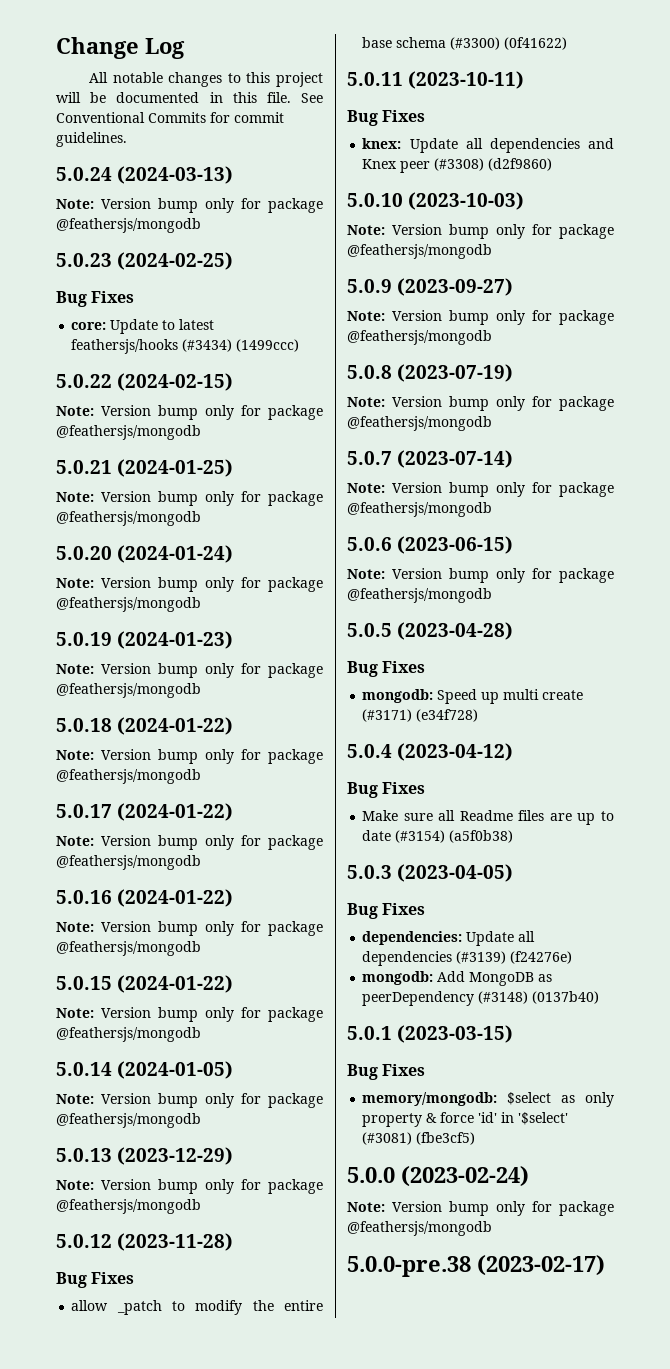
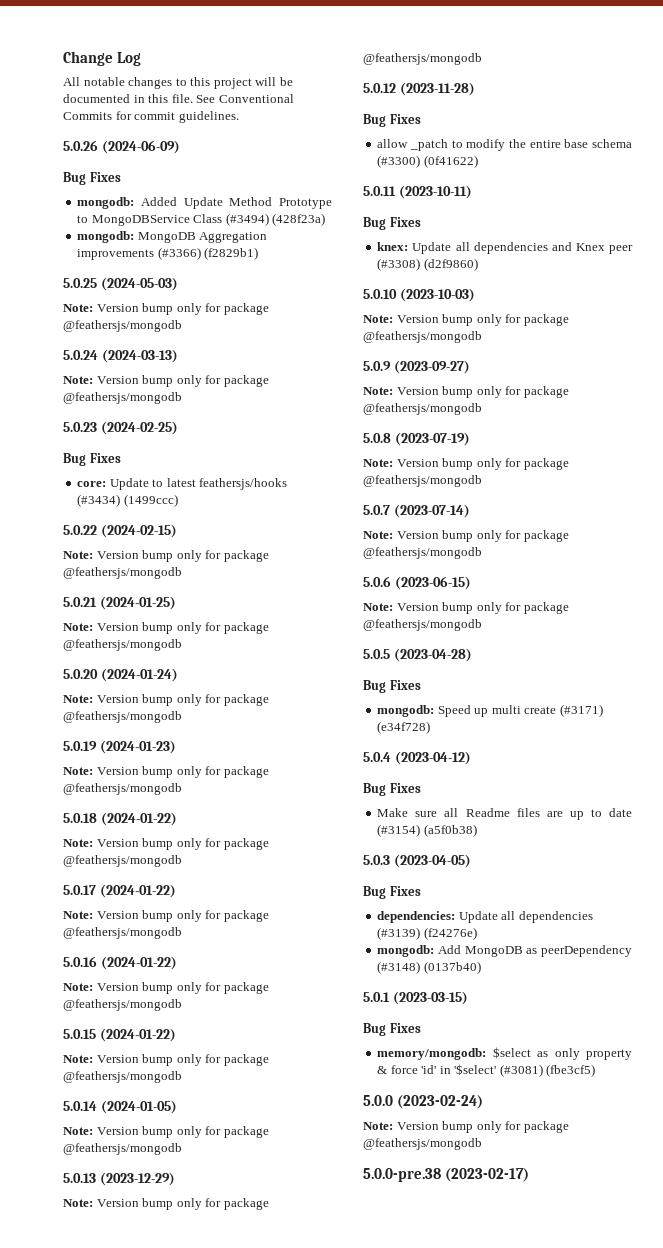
+ 5.0.26 (2024-06-09)
+ Bug Fixes
+ mongodb: Added Update Method Prototype to MongoDBService Class (#3494) (428f23a)
+ mongodb: MongoDB Aggregation improvements (#3366) (f2829b1)
+ 5.0.25 (2024-05-03)
+ Note: Version bump only for package @feathersjs/mongodb

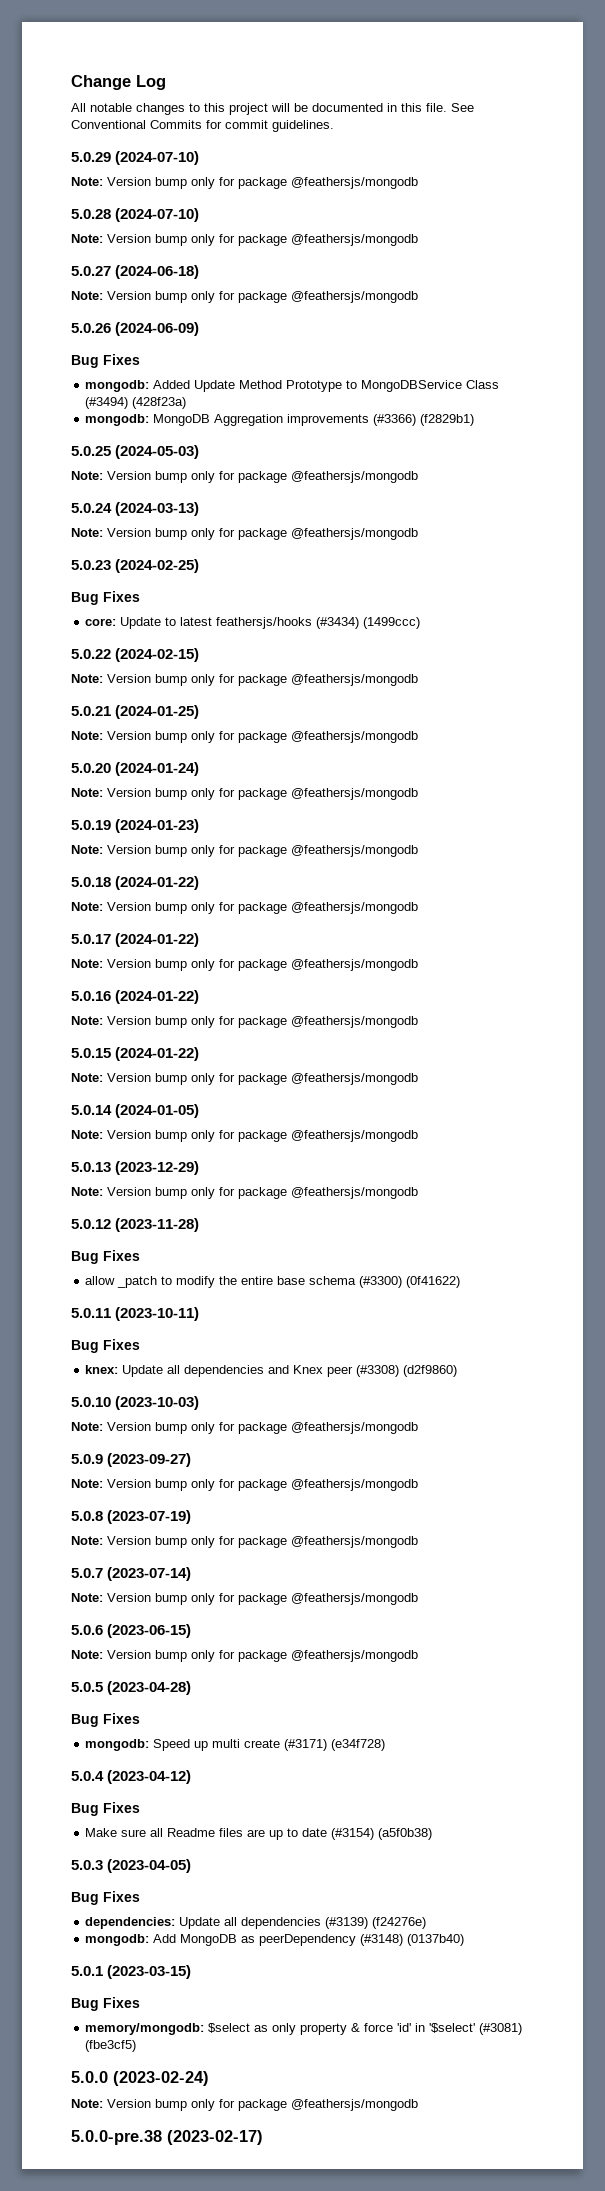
+ 5.0.29 (2024-07-10)
+ Note: Version bump only for package @feathersjs/mongodb
+ 5.0.28 (2024-07-10)
+ Note: Version bump only for package @feathersjs/mongodb
+ 5.0.27 (2024-06-18)
+ Note: Version bump only for package @feathersjs/mongodb

